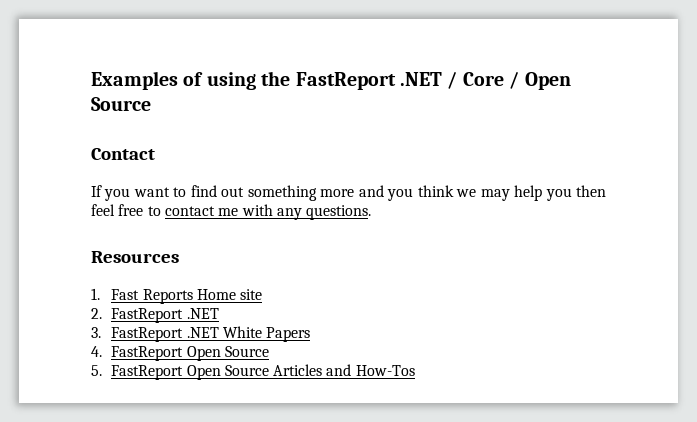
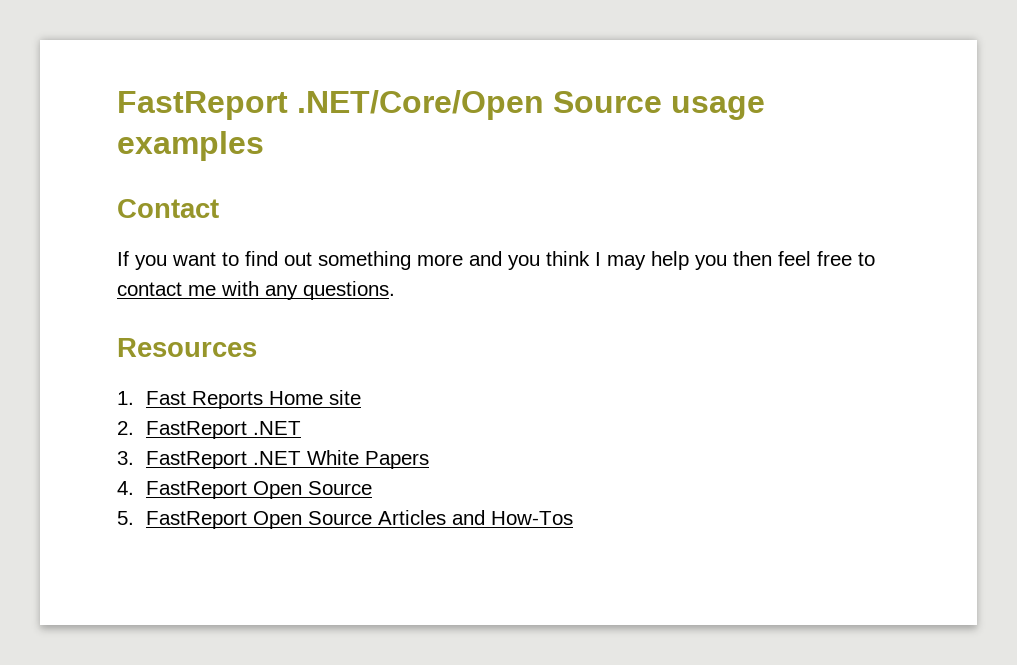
- Examples of using the FastReport .NET / Core / Open Source
+ FastReport .NET/Core/Open Source usage examples
- If you want to find out something more and you think we may help you then feel free to contact me with any questions.
+ If you want to find out something more and you think I may help you then feel free to contact me with any questions.

